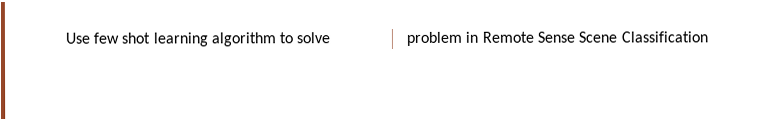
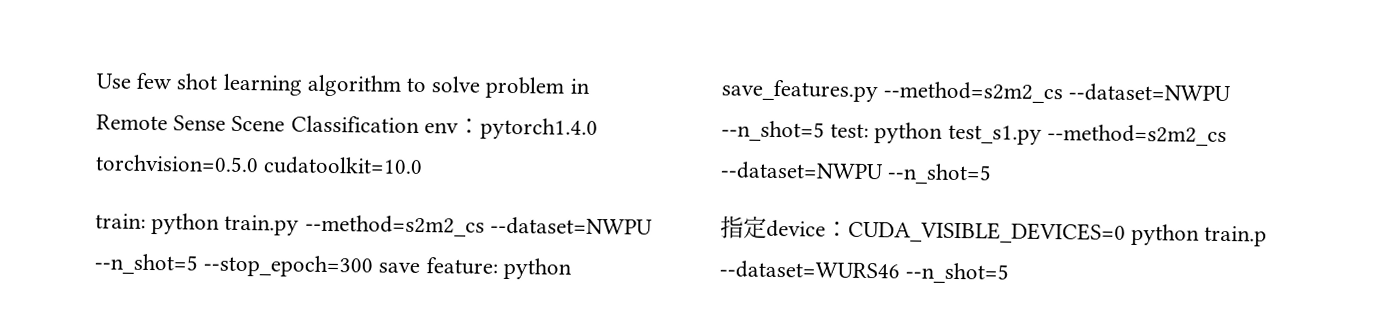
- Use few shot learning algorithm to solve problem in Remote Sense Scene Classification
+ Use few shot learning algorithm to solve problem in Remote Sense Scene Classification env：pytorch1.4.0 torchvision=0.5.0 cudatoolkit=10.0
+ train: python train.py --method=s2m2_cs --dataset=NWPU --n_shot=5 --stop_epoch=300 save feature: python save_features.py --method=s2m2_cs --dataset=NWPU --n_shot=5 test: python test_s1.py --method=s2m2_cs --dataset=NWPU --n_shot=5
+ 指定device：CUDA_VISIBLE_DEVICES=0 python train.p --dataset=WURS46 --n_shot=5

